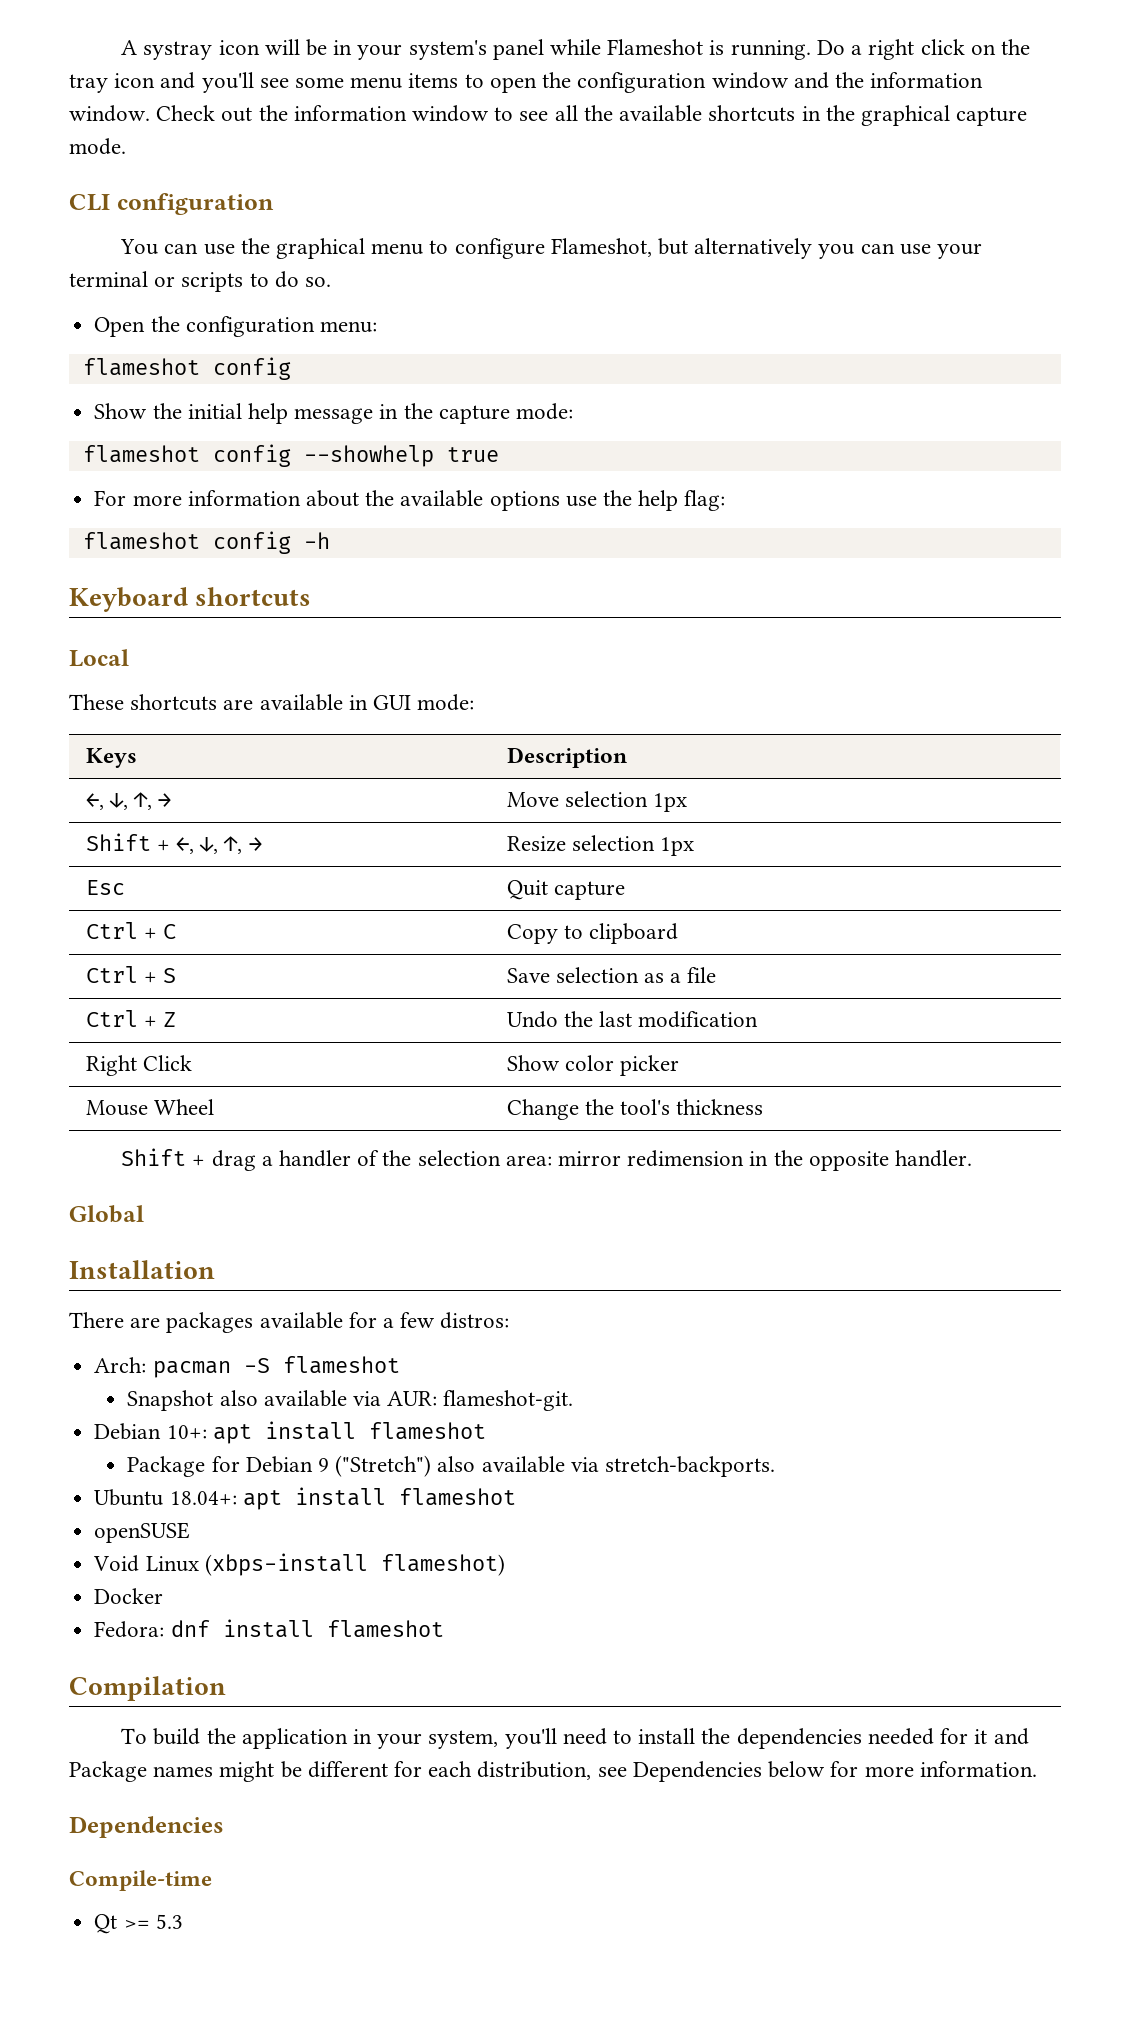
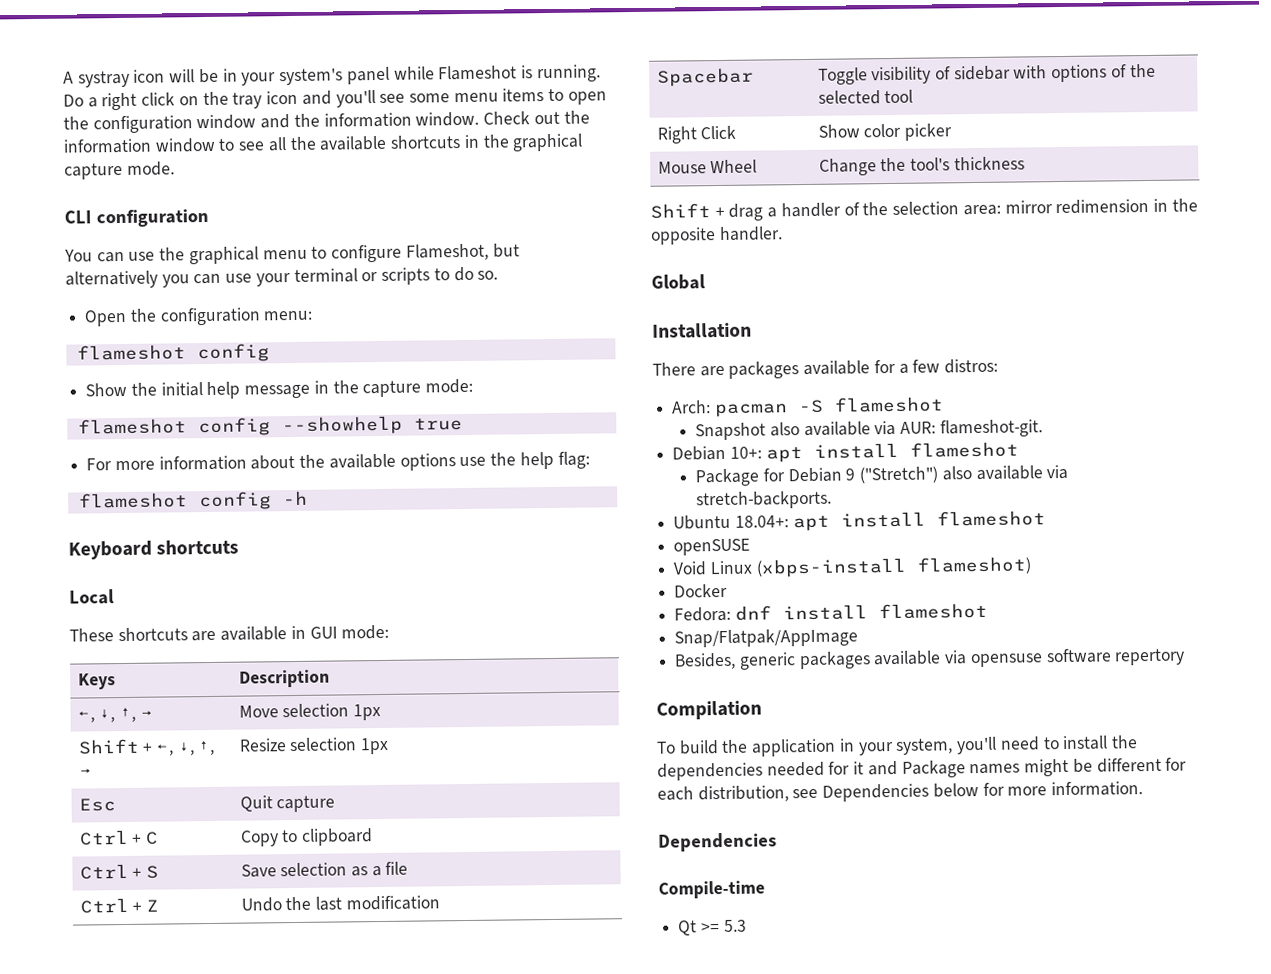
+ Spacebar | Toggle visibility of sidebar with options of the selected tool
+ Snap/Flatpak/AppImage
+ Besides, generic packages available via opensuse software repertory

